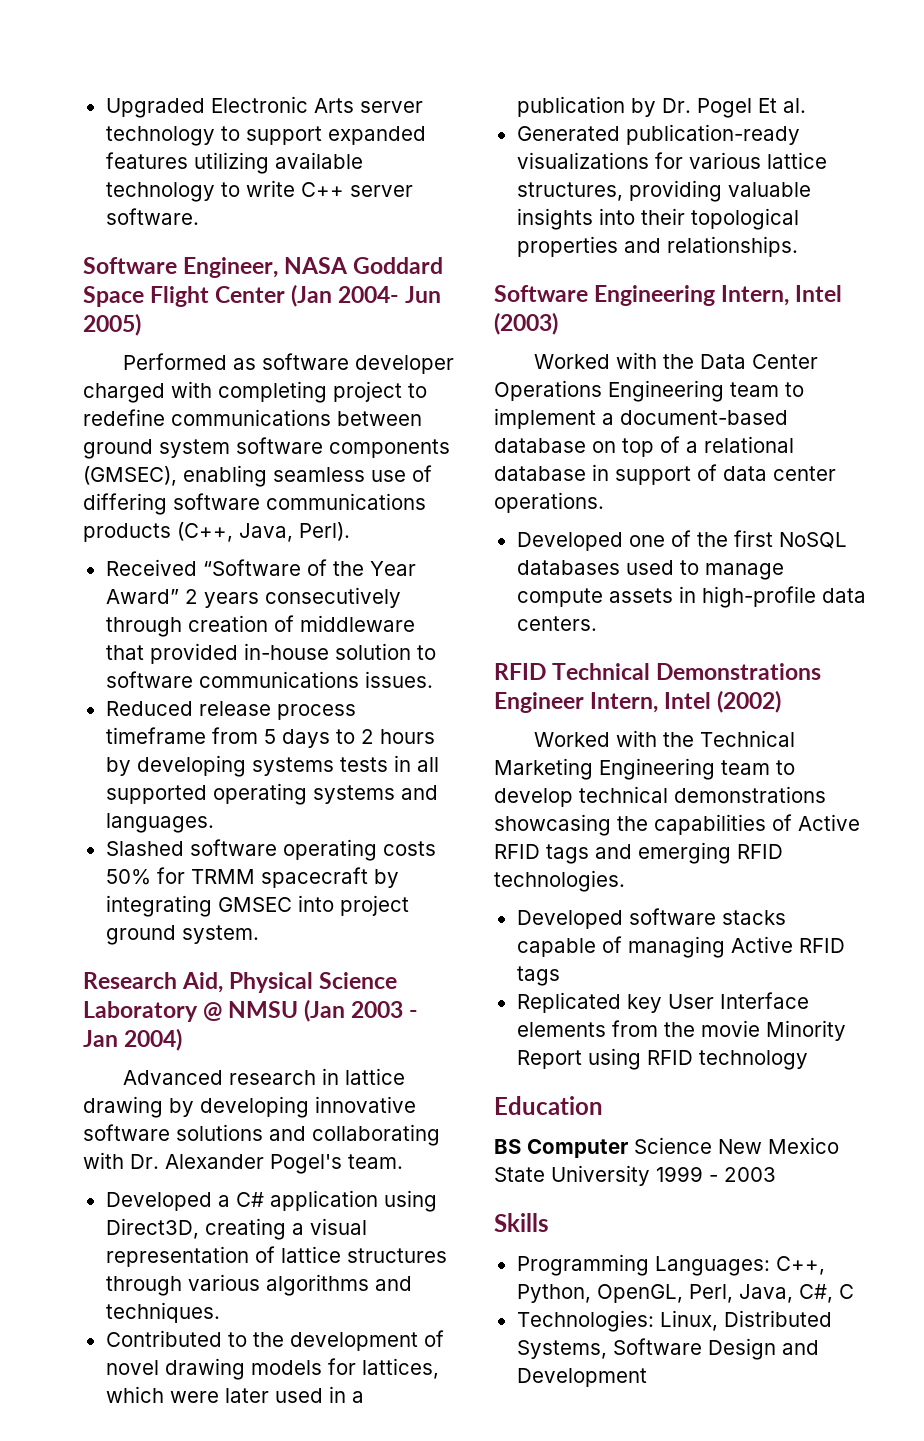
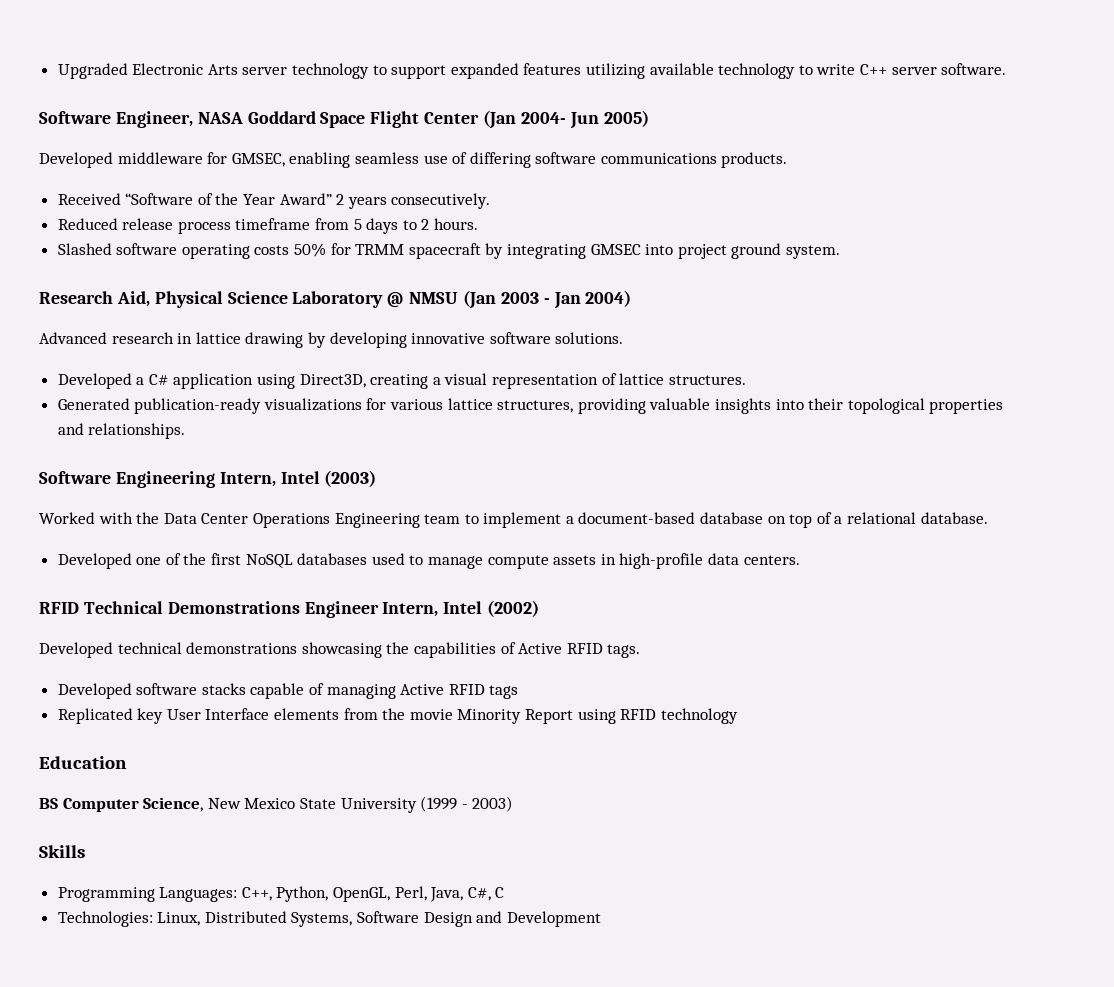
- Performed as software developer charged with completing project to redefine communications between ground system software components (GMSEC), enabling seamless use of differing software communications products (C++, Java, Perl).
+ Developed middleware for GMSEC, enabling seamless use of differing software communications products.
- Received “Software of the Year Award” 2 years consecutively through creation of middleware that provided in-house solution to software communications issues.
+ Received “Software of the Year Award” 2 years consecutively.
- Reduced release process timeframe from 5 days to 2 hours by developing systems tests in all supported operating systems and languages.
+ Reduced release process timeframe from 5 days to 2 hours.
- Advanced research in lattice drawing by developing innovative software solutions and collaborating with Dr. Alexander Pogel's team.
+ Advanced research in lattice drawing by developing innovative software solutions.
- Developed a C# application using Direct3D, creating a visual representation of lattice structures through various algorithms and techniques.
- Contributed to the development of novel drawing models for lattices, which were later used in a publication by Dr. Pogel Et al.
+ Developed a C# application using Direct3D, creating a visual representation of lattice structures.
- Worked with the Data Center Operations Engineering team to implement a document-based database on top of a relational database in support of data center operations.
+ Worked with the Data Center Operations Engineering team to implement a document-based database on top of a relational database.
- Worked with the Technical Marketing Engineering team to develop technical demonstrations showcasing the capabilities of Active RFID tags and emerging RFID technologies.
+ Developed technical demonstrations showcasing the capabilities of Active RFID tags.
- BS Computer Science New Mexico State University 1999 - 2003
+ BS Computer Science, New Mexico State University (1999 - 2003)

